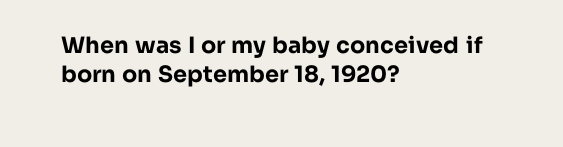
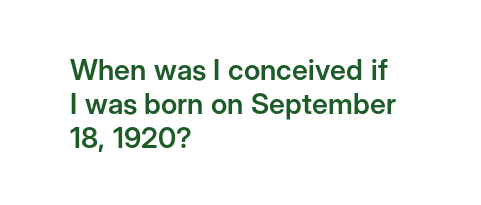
- When was I or my baby conceived if born on September 18, 1920?
+ When was I conceived if I was born on September 18, 1920?

